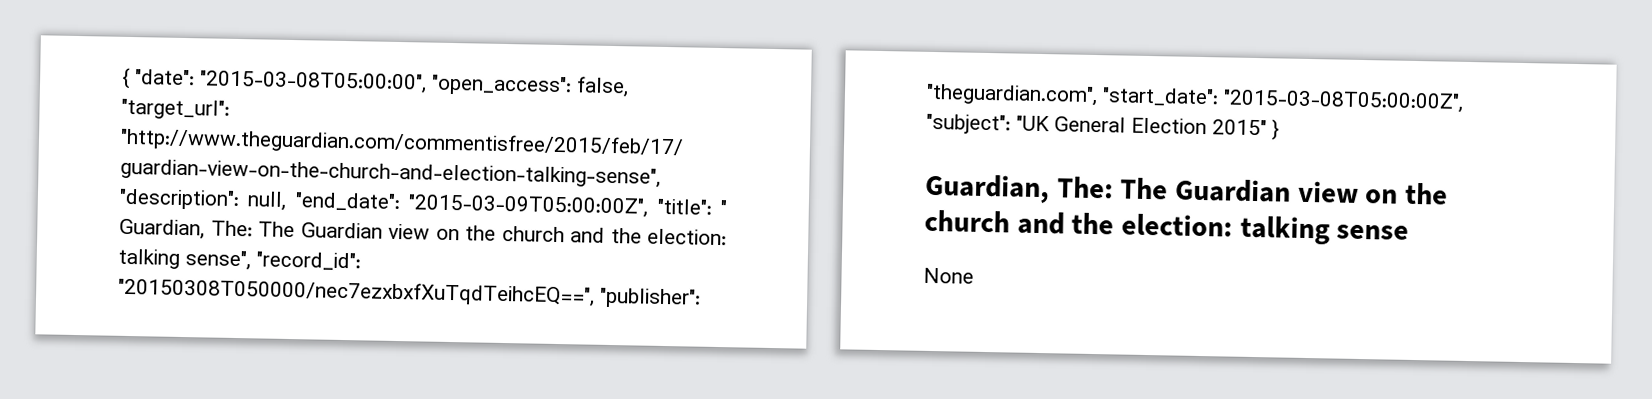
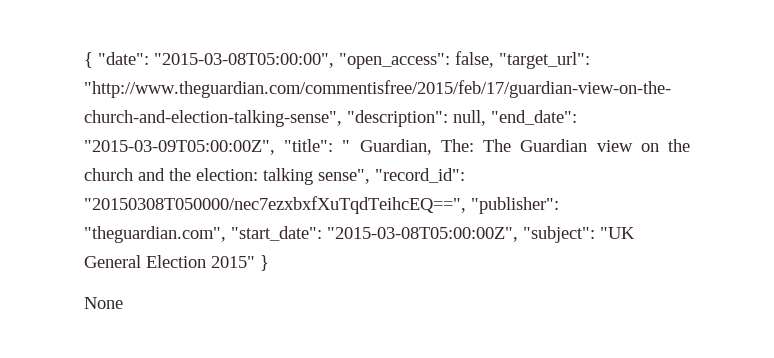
- Guardian, The: The Guardian view on the church and the election: talking sense

